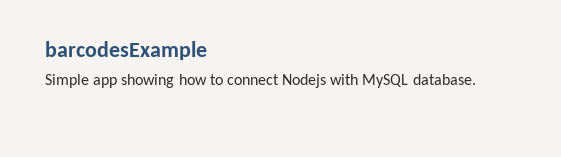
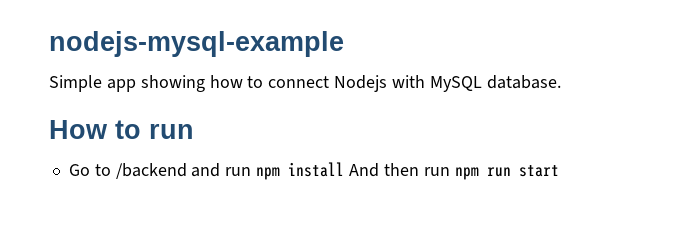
- barcodesExample
+ nodejs-mysql-example
+ How to run
+ Go to /backend and run npm install And then run npm run start

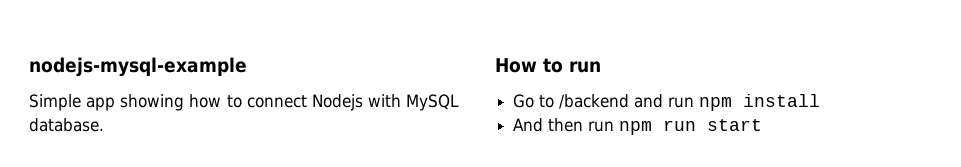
- Go to /backend and run npm install And then run npm run start
+ Go to /backend and run npm install
+ And then run npm run start

